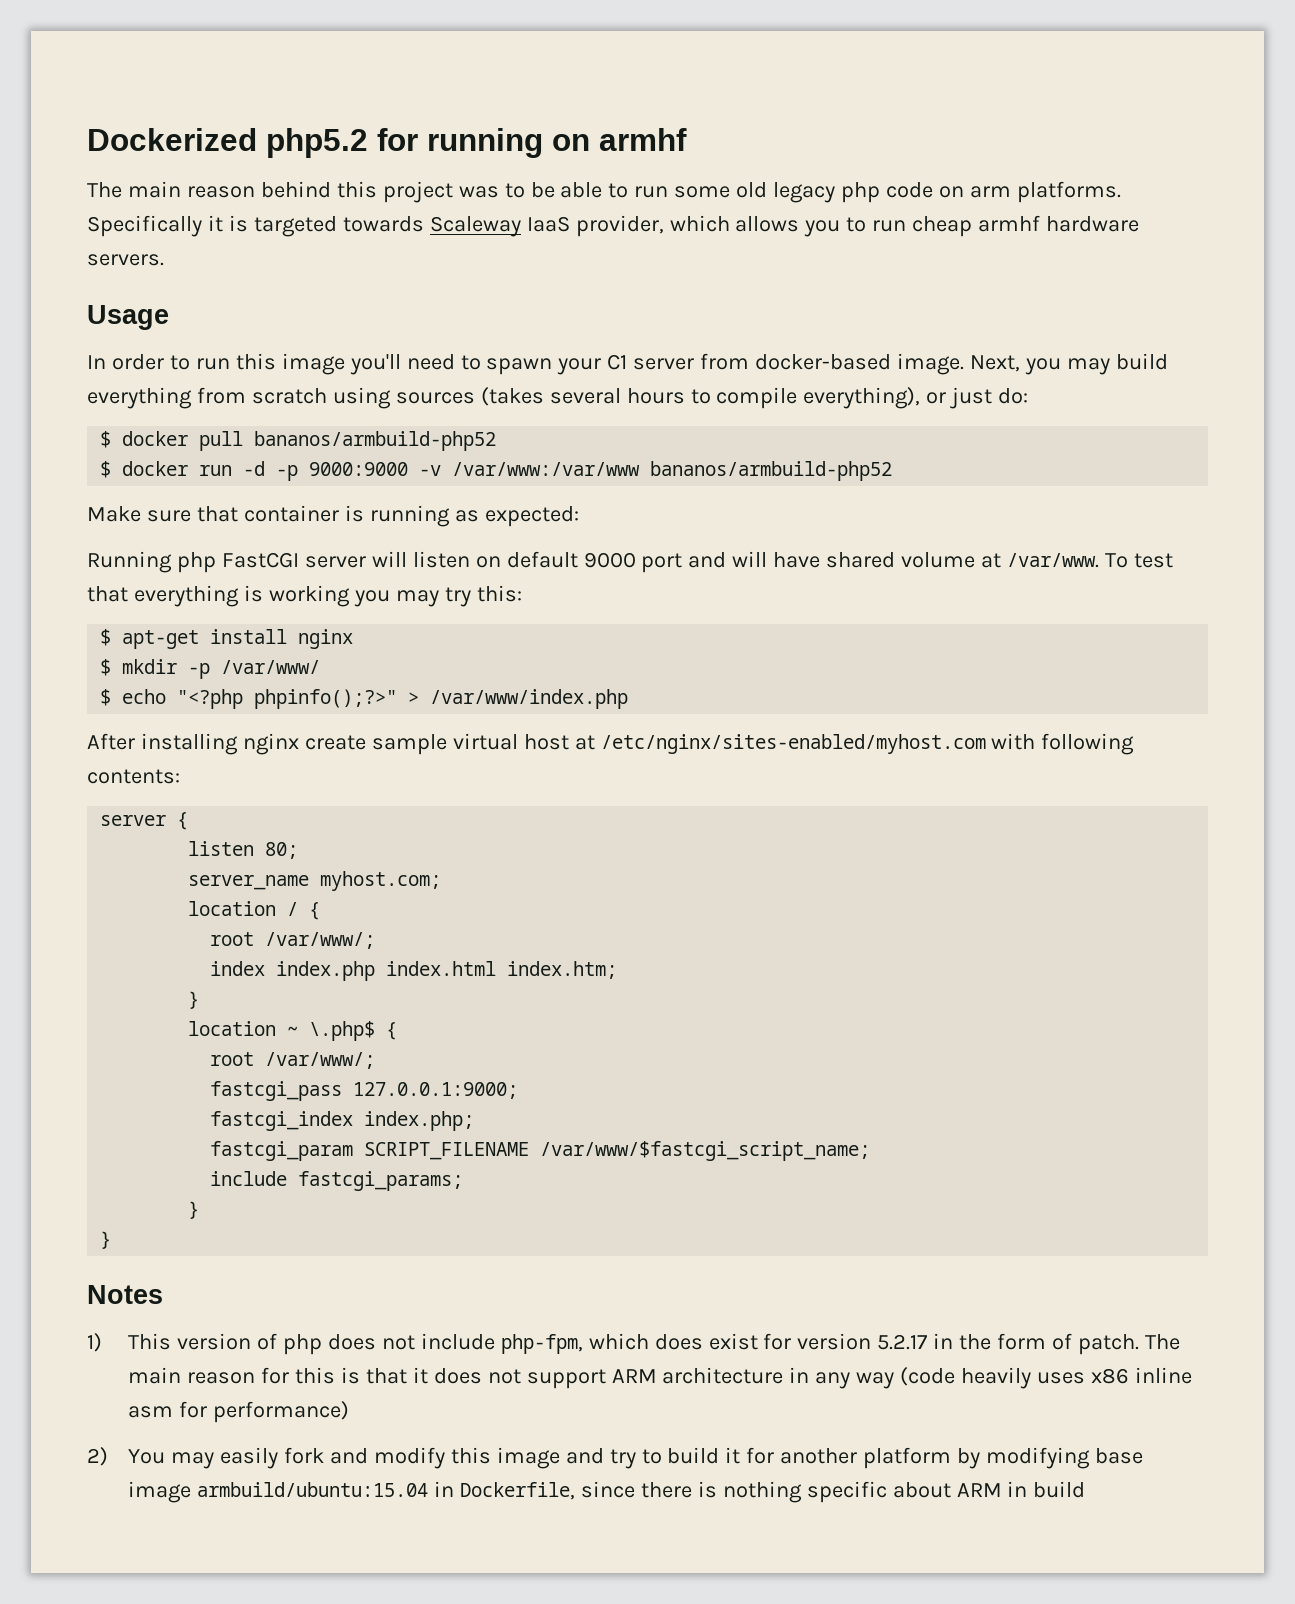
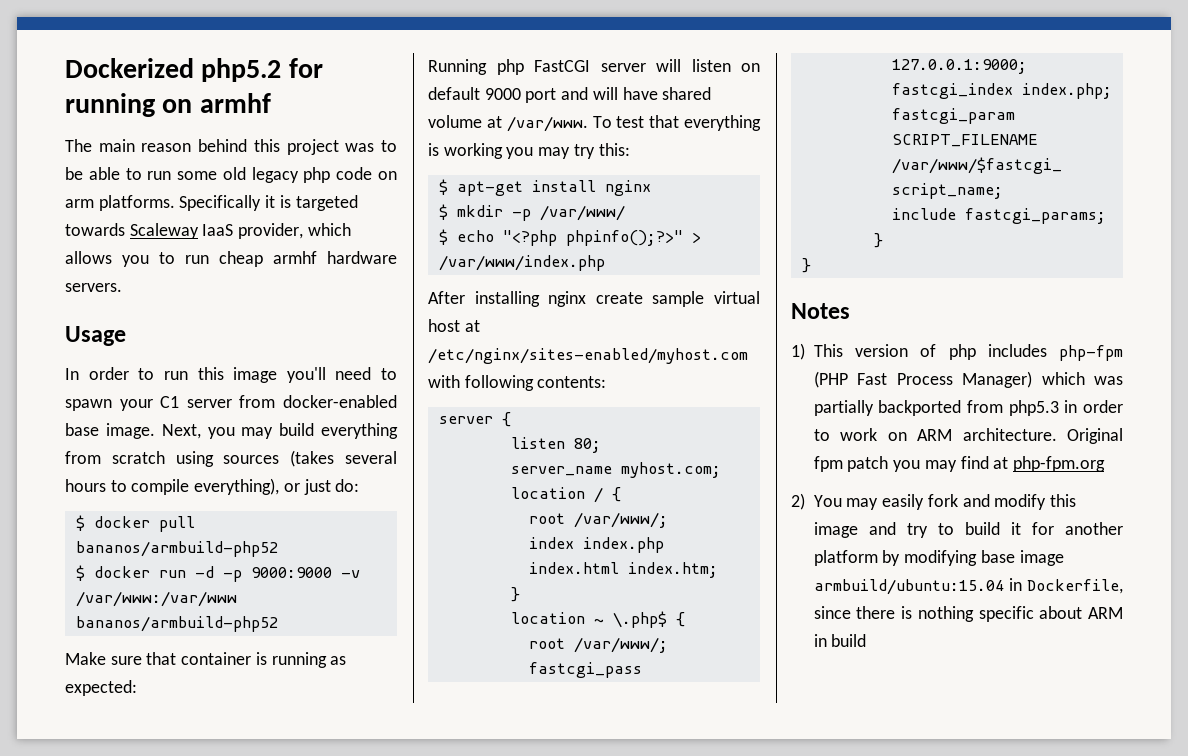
- In order to run this image you'll need to spawn your C1 server from docker-based image.
+ In order to run this image you'll need to spawn your C1 server from docker-enabled base image.
- 1) This version of php does not include php-fpm, which does exist for version 5.2.17 in the form of patch. The main reason for this is that it does not support ARM architecture in any way (code heavily uses x86 inline asm for performance)
+ 1) This version of php includes php-fpm (PHP Fast Process Manager) which was partially backported from php5.3 in order to work on ARM architecture. Original fpm patch you may find at php-fpm.org

